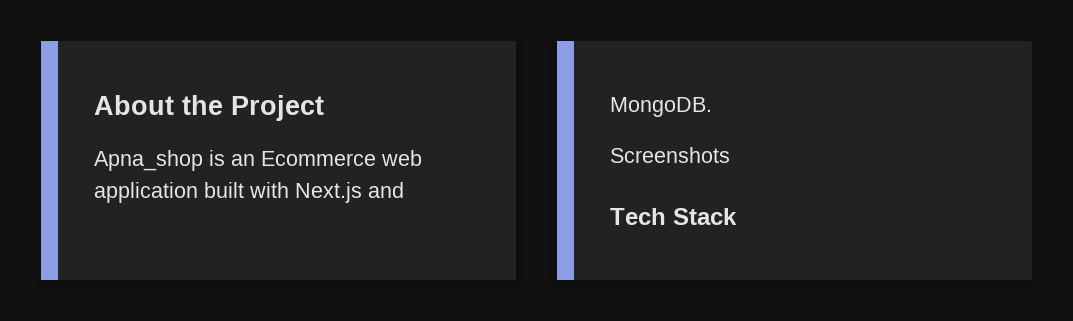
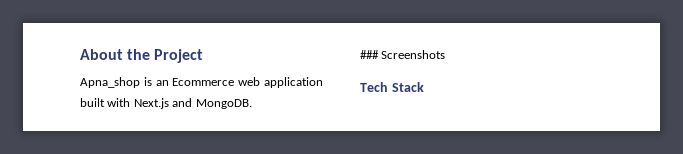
- Screenshots
+ ### Screenshots

